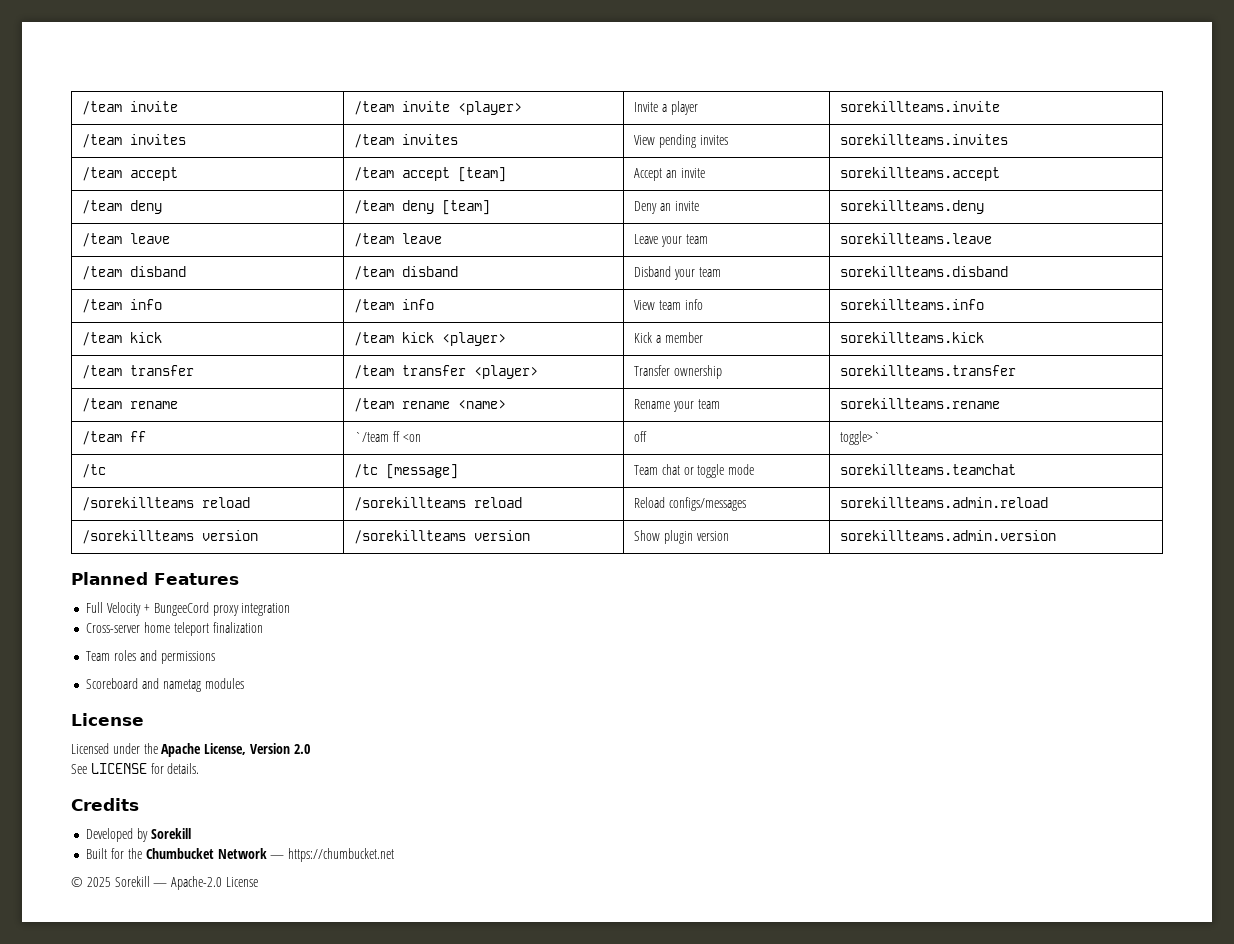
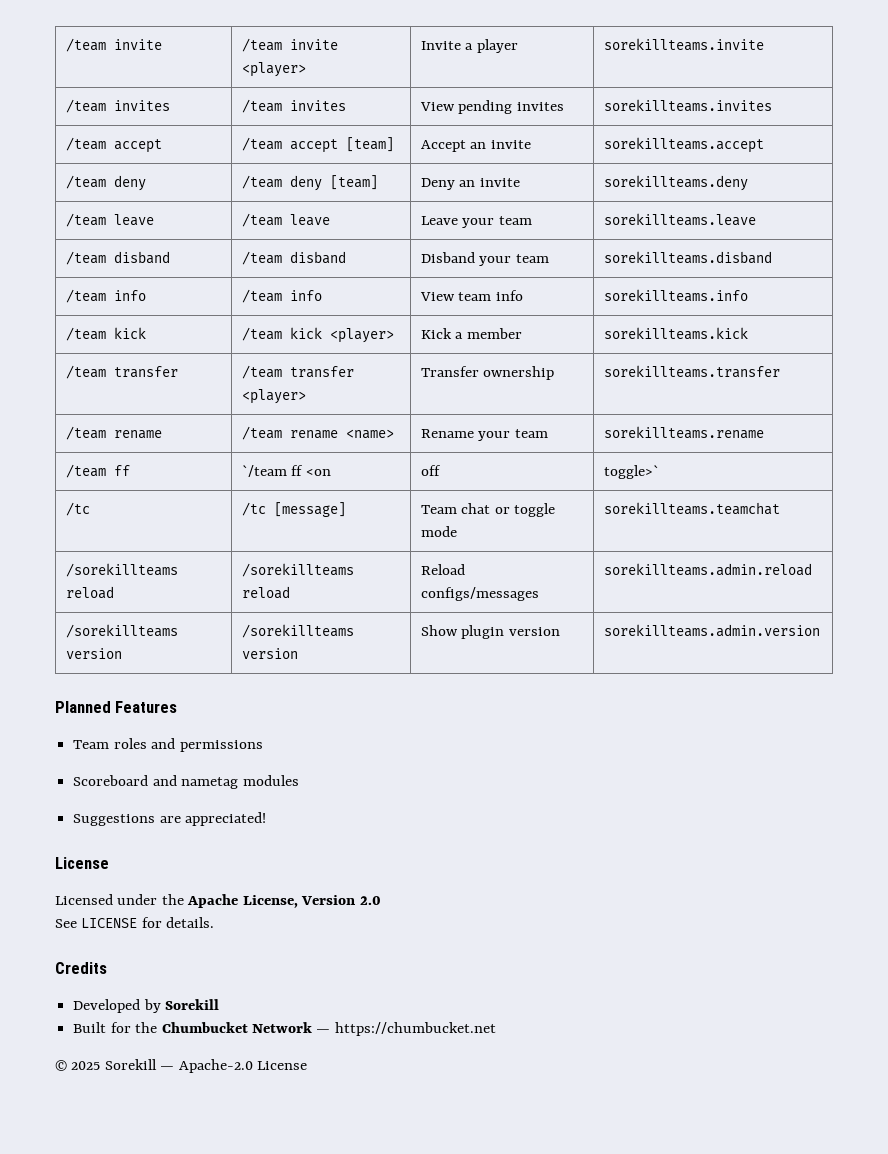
- Full Velocity + BungeeCord proxy integration
- Cross-server home teleport finalization
+ Suggestions are appreciated!

